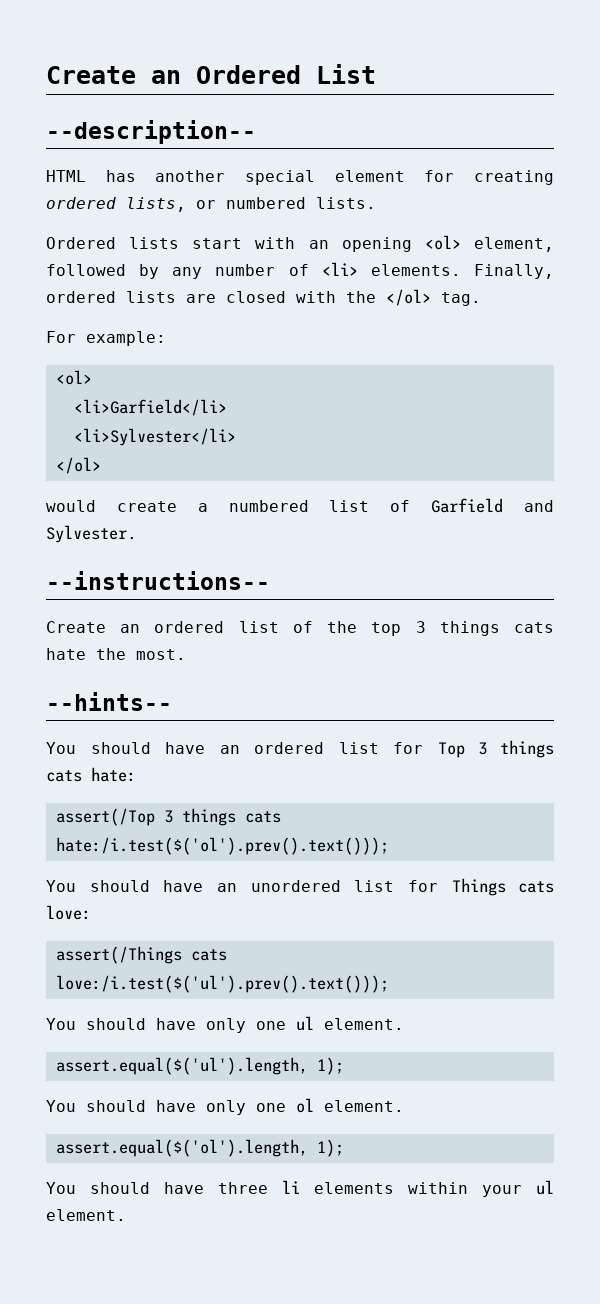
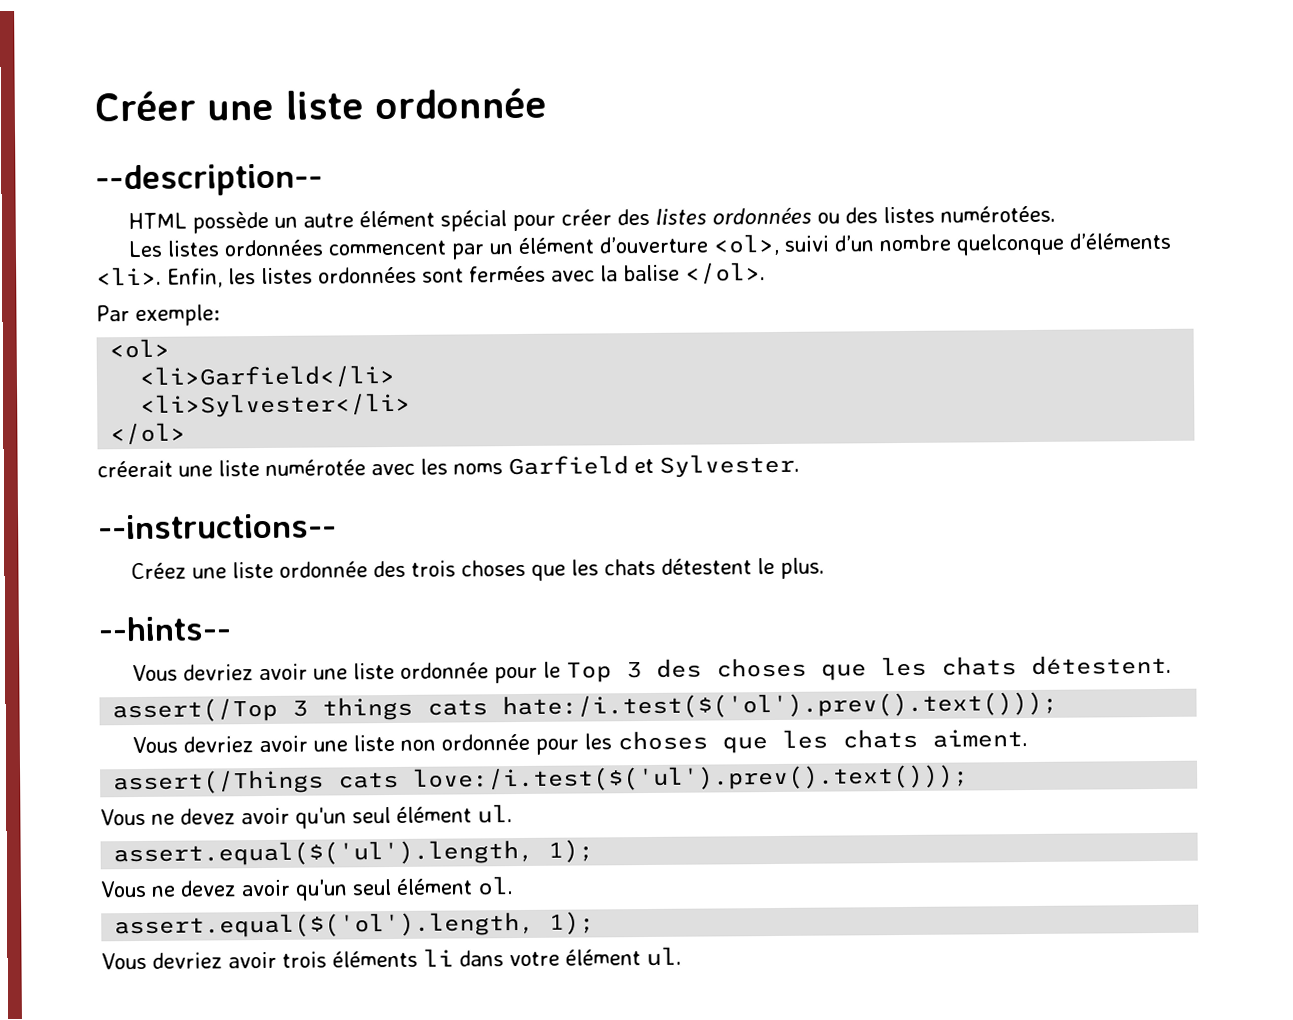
- Create an Ordered List
+ Créer une liste ordonnée
  --description--
- HTML has another special element for creating ordered lists, or numbered lists.
- Ordered lists start with an opening <ol> element, followed by any number of <li> elements. Finally, ordered lists are closed with the </ol> tag.
- For example:
+ HTML possède un autre élément spécial pour créer des listes ordonnées ou des listes numérotées.
+ Les listes ordonnées commencent par un élément d’ouverture <ol>, suivi d’un nombre quelconque d’éléments <li>. Enfin, les listes ordonnées sont fermées avec la balise </ol>.
+ Par exemple:
  <ol>
  <li>Garfield</li>
  <li>Sylvester</li>
  </ol>
- would create a numbered list of Garfield and Sylvester.
+ créerait une liste numérotée avec les noms Garfield et Sylvester.
  --instructions--
- Create an ordered list of the top 3 things cats hate the most.
+ Créez une liste ordonnée des trois choses que les chats détestent le plus.
  --hints--
- You should have an ordered list for Top 3 things cats hate:
+ Vous devriez avoir une liste ordonnée pour le Top 3 des choses que les chats détestent.
- You should have an unordered list for Things cats love:
+ Vous devriez avoir une liste non ordonnée pour les choses que les chats aiment.
  assert(/Things cats love:/i.test($('ul').prev().text()));
- You should have only one ul element.
+ Vous ne devez avoir qu'un seul élément ul.
  assert.equal($('ul').length, 1);
- You should have only one ol element.
+ Vous ne devez avoir qu'un seul élément ol.
  assert.equal($('ol').length, 1);
- You should have three li elements within your ul element.
+ Vous devriez avoir trois éléments li dans votre élément ul.

